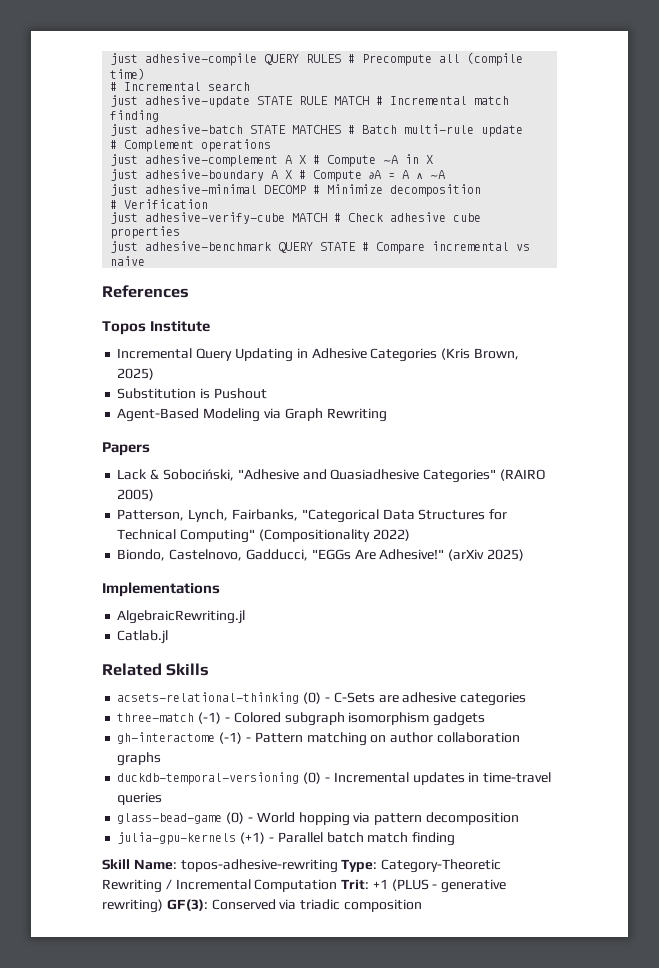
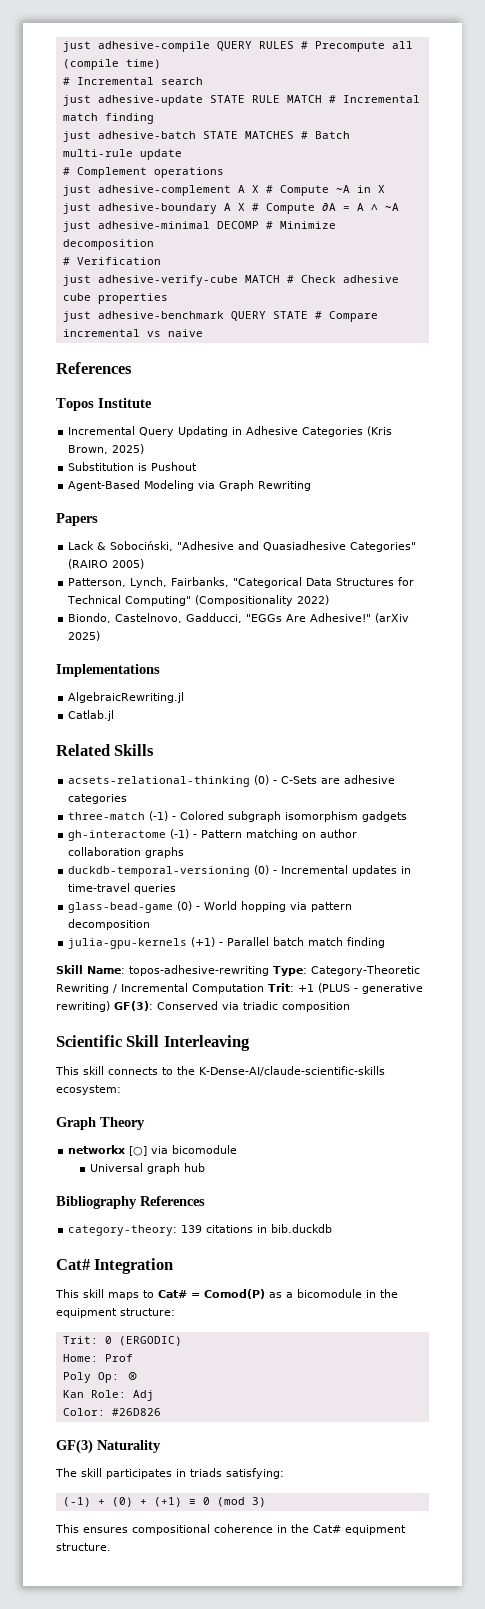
+ Scientific Skill Interleaving
+ This skill connects to the K-Dense-AI/claude-scientific-skills ecosystem:
+ Graph Theory
+ networkx [○] via bicomodule
+ Universal graph hub
+ Bibliography References
+ category-theory: 139 citations in bib.duckdb
+ Cat# Integration
+ This skill maps to Cat# = Comod(P) as a bicomodule in the equipment structure:
+ Trit: 0 (ERGODIC)
+ Home: Prof
+ Poly Op: ⊗
+ Kan Role: Adj
+ Color: #26D826
+ GF(3) Naturality
+ The skill participates in triads satisfying:
+ (-1) + (0) + (+1) ≡ 0 (mod 3)
+ This ensures compositional coherence in the Cat# equipment structure.

